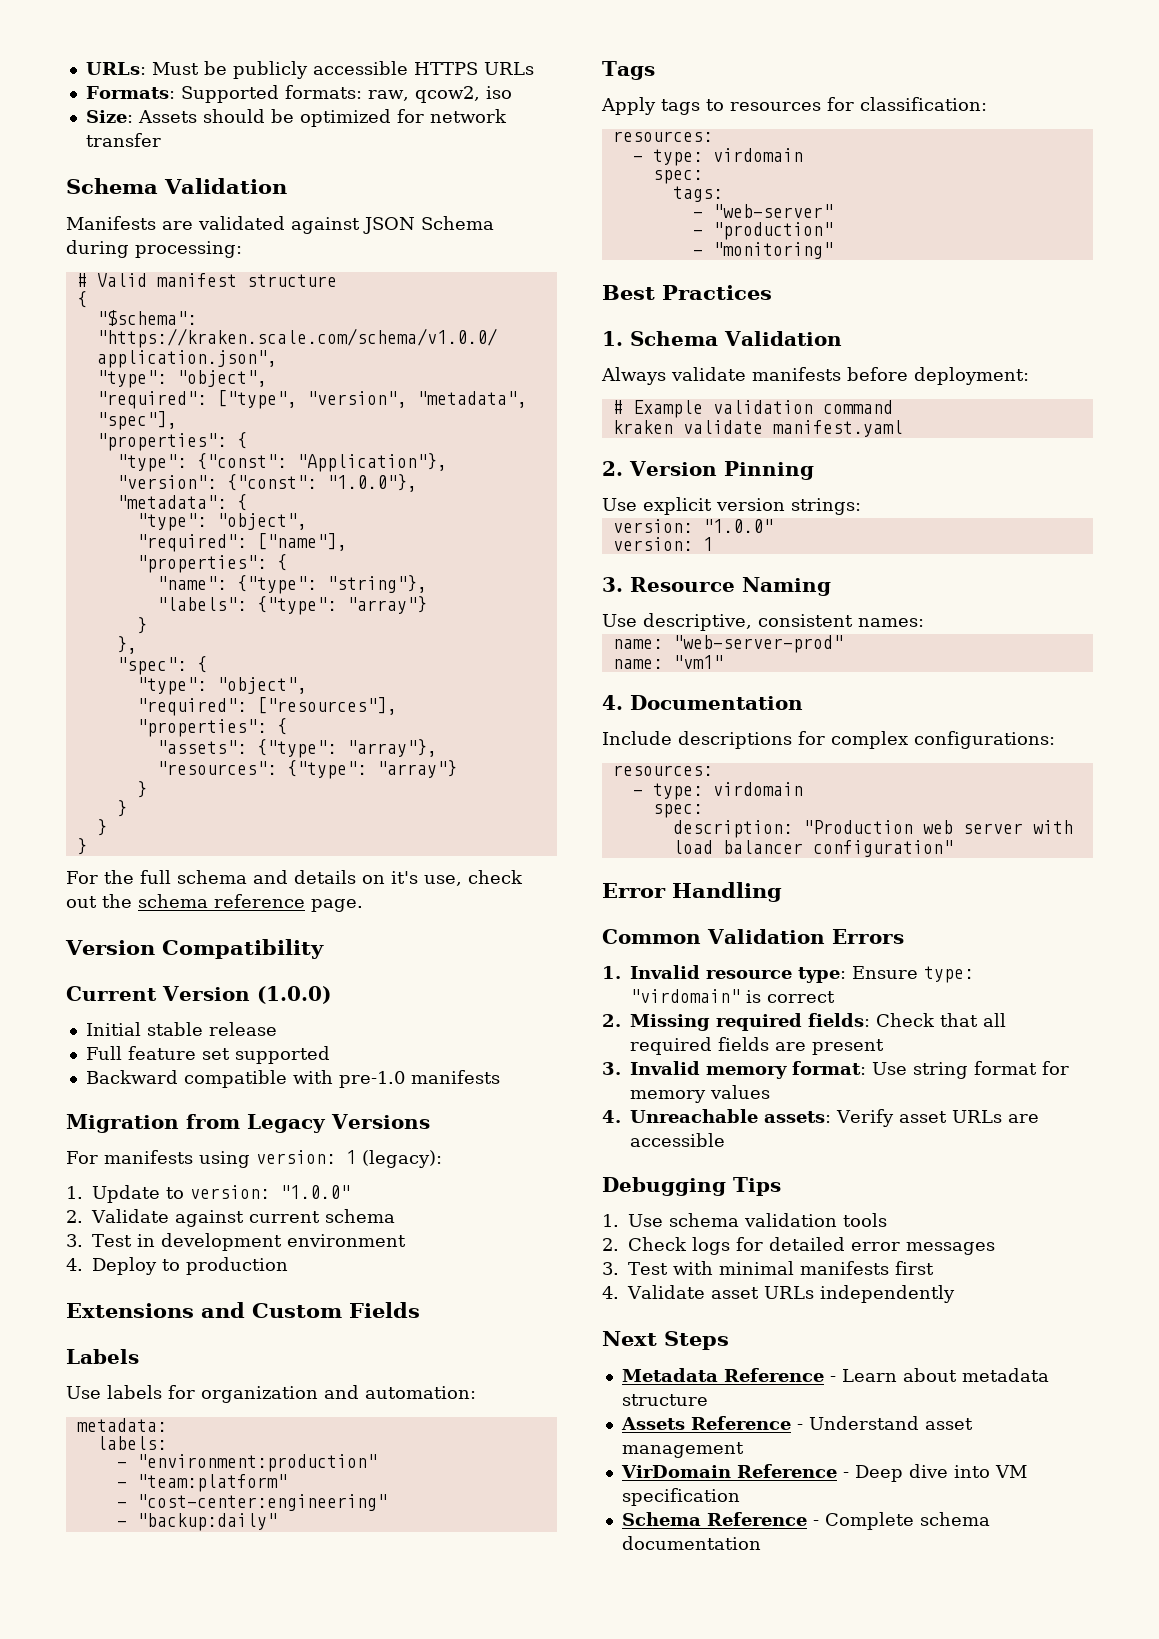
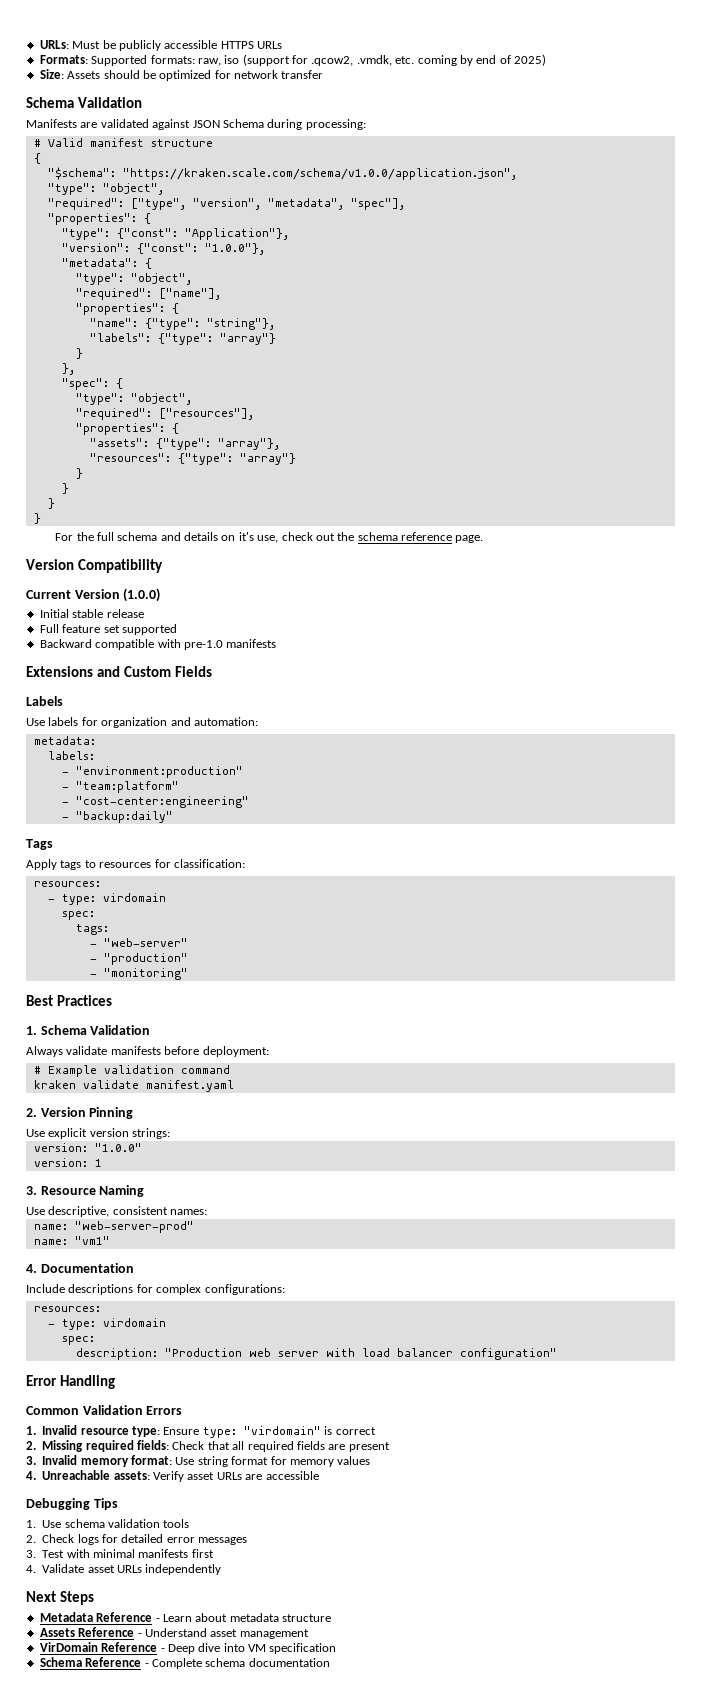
- Formats: Supported formats: raw, qcow2, iso
+ Formats: Supported formats: raw, iso (support for .qcow2, .vmdk, etc. coming by end of 2025)
- Migration from Legacy Versions
- For manifests using version: 1 (legacy):
- 1. Update to version: "1.0.0"
- 2. Validate against current schema
- 3. Test in development environment
- 4. Deploy to production

